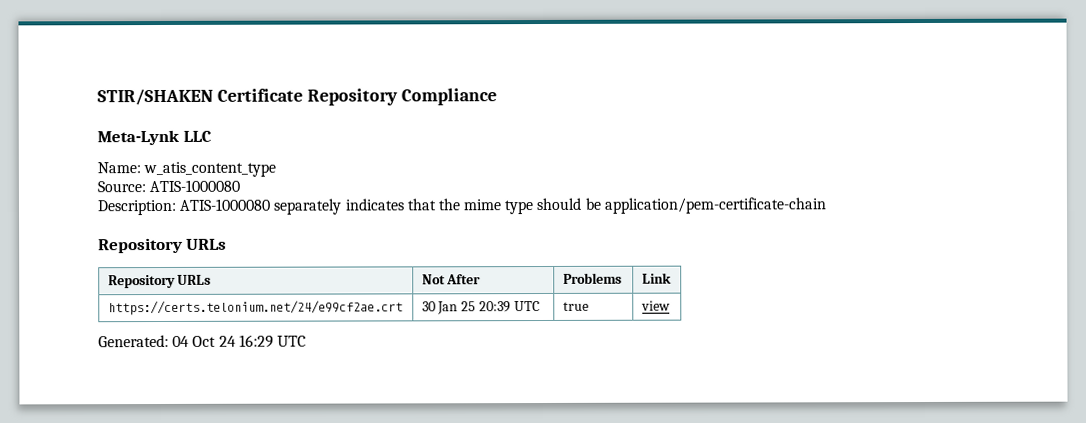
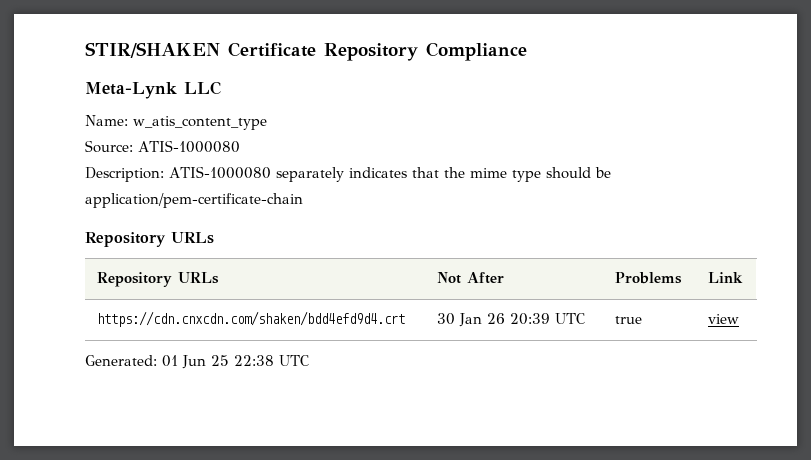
- https://certs.telonium.net/24/e99cf2ae.crt | 30 Jan 25 20:39 UTC | true | view
+ https://cdn.cnxcdn.com/shaken/bdd4efd9d4.crt | 30 Jan 26 20:39 UTC | true | view
- Generated: 04 Oct 24 16:29 UTC
+ Generated: 01 Jun 25 22:38 UTC

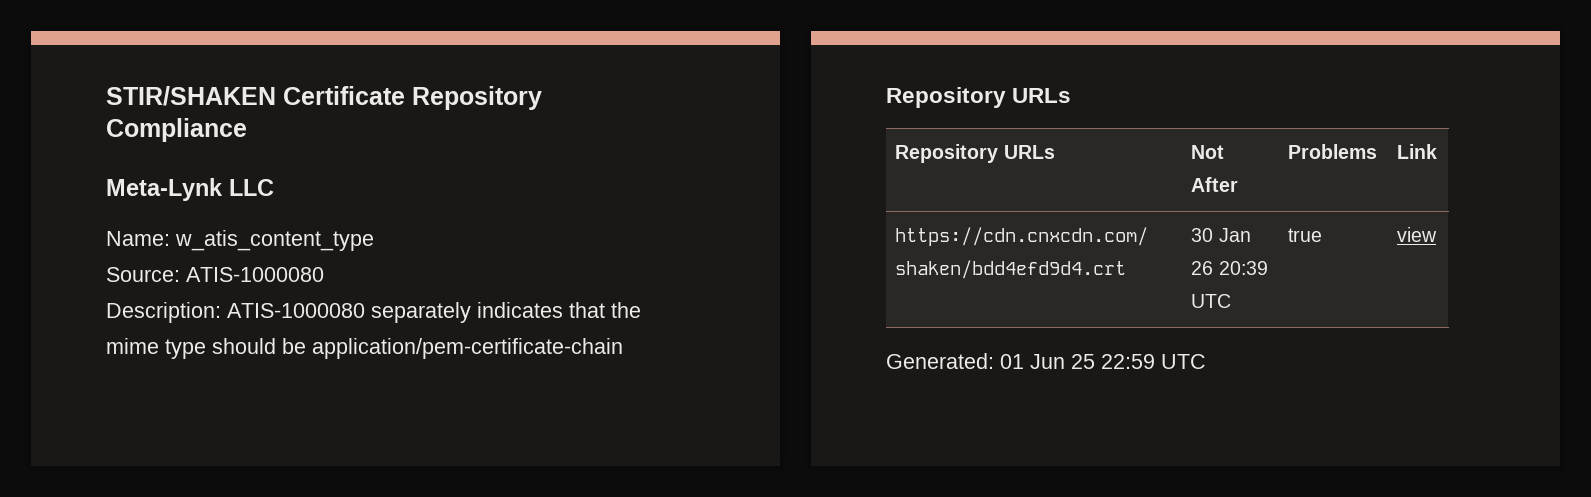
- Generated: 01 Jun 25 22:38 UTC
+ Generated: 01 Jun 25 22:59 UTC

